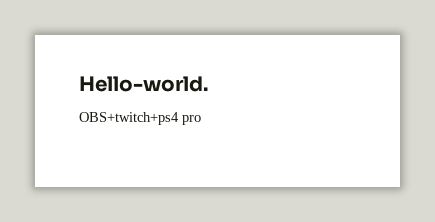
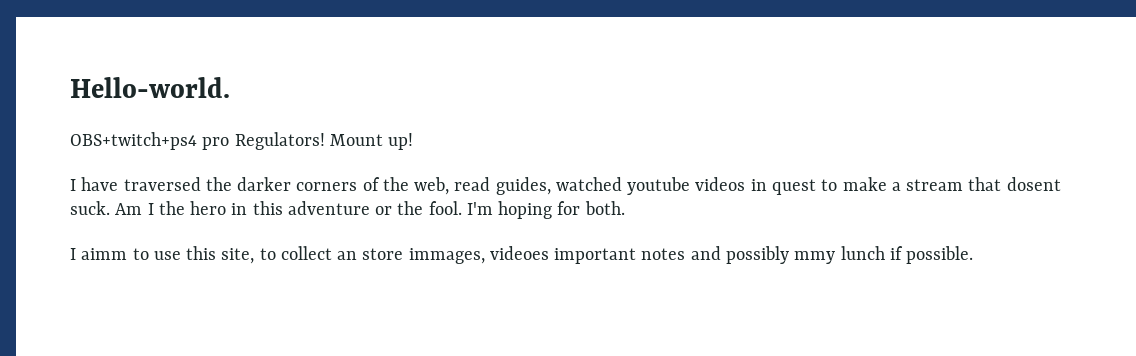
- OBS+twitch+ps4 pro
+ OBS+twitch+ps4 pro Regulators! Mount up!
+ I have traversed the darker corners of the web, read guides, watched youtube videos in quest to make a stream that dosent suck. Am I the hero in this adventure or the fool. I'm hoping for both.
+ I aimm to use this site, to collect an store immages, videoes important notes and possibly mmy lunch if possible.

